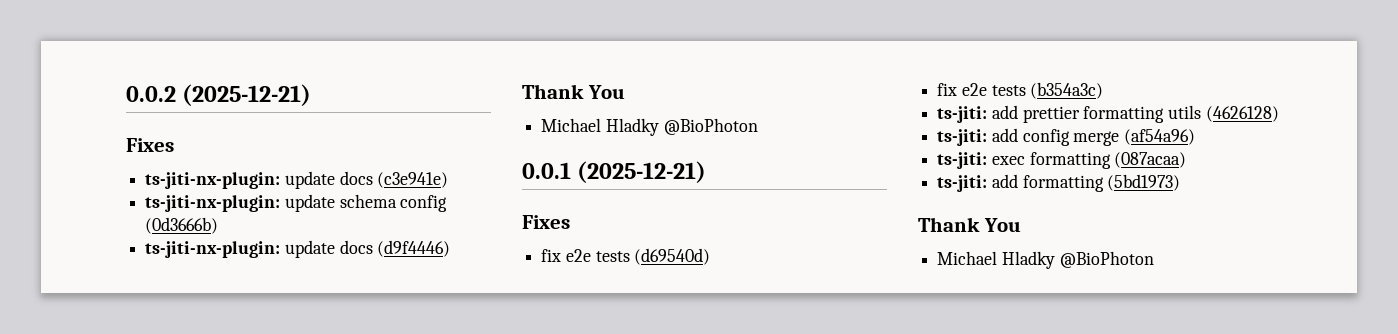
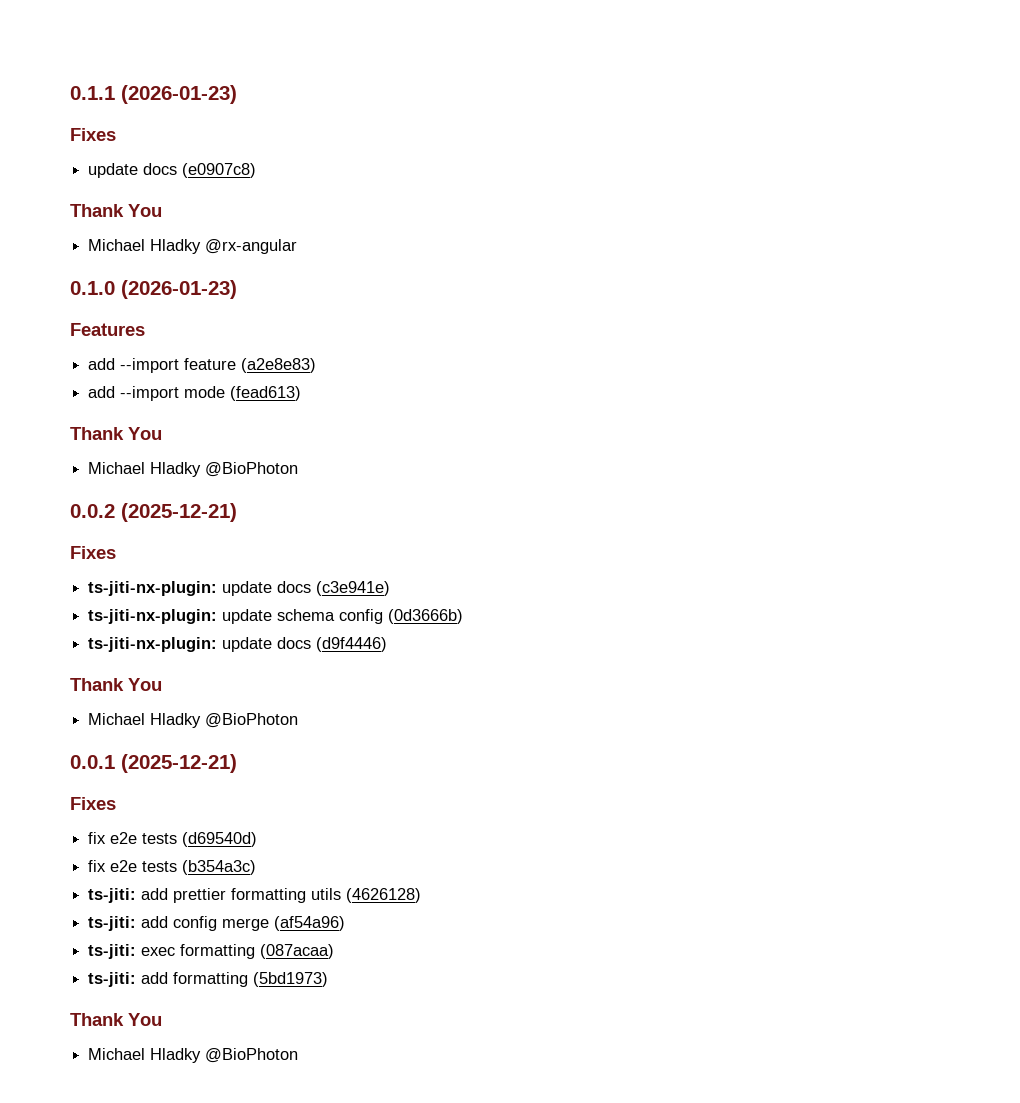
+ 0.1.1 (2026-01-23)
+ Fixes
+ update docs (e0907c8)
+ Thank You
+ Michael Hladky @rx-angular
+ 0.1.0 (2026-01-23)
+ Features
+ add --import feature (a2e8e83)
+ add --import mode (fead613)
+ Thank You
+ Michael Hladky @BioPhoton

